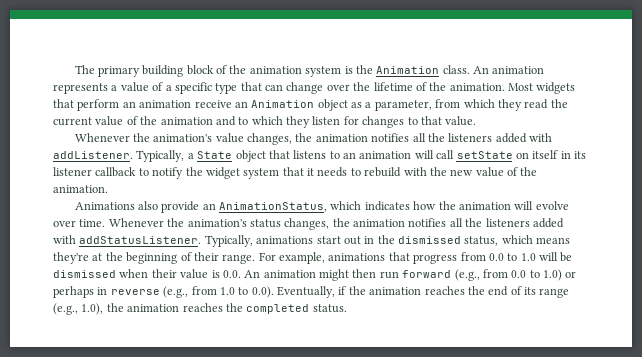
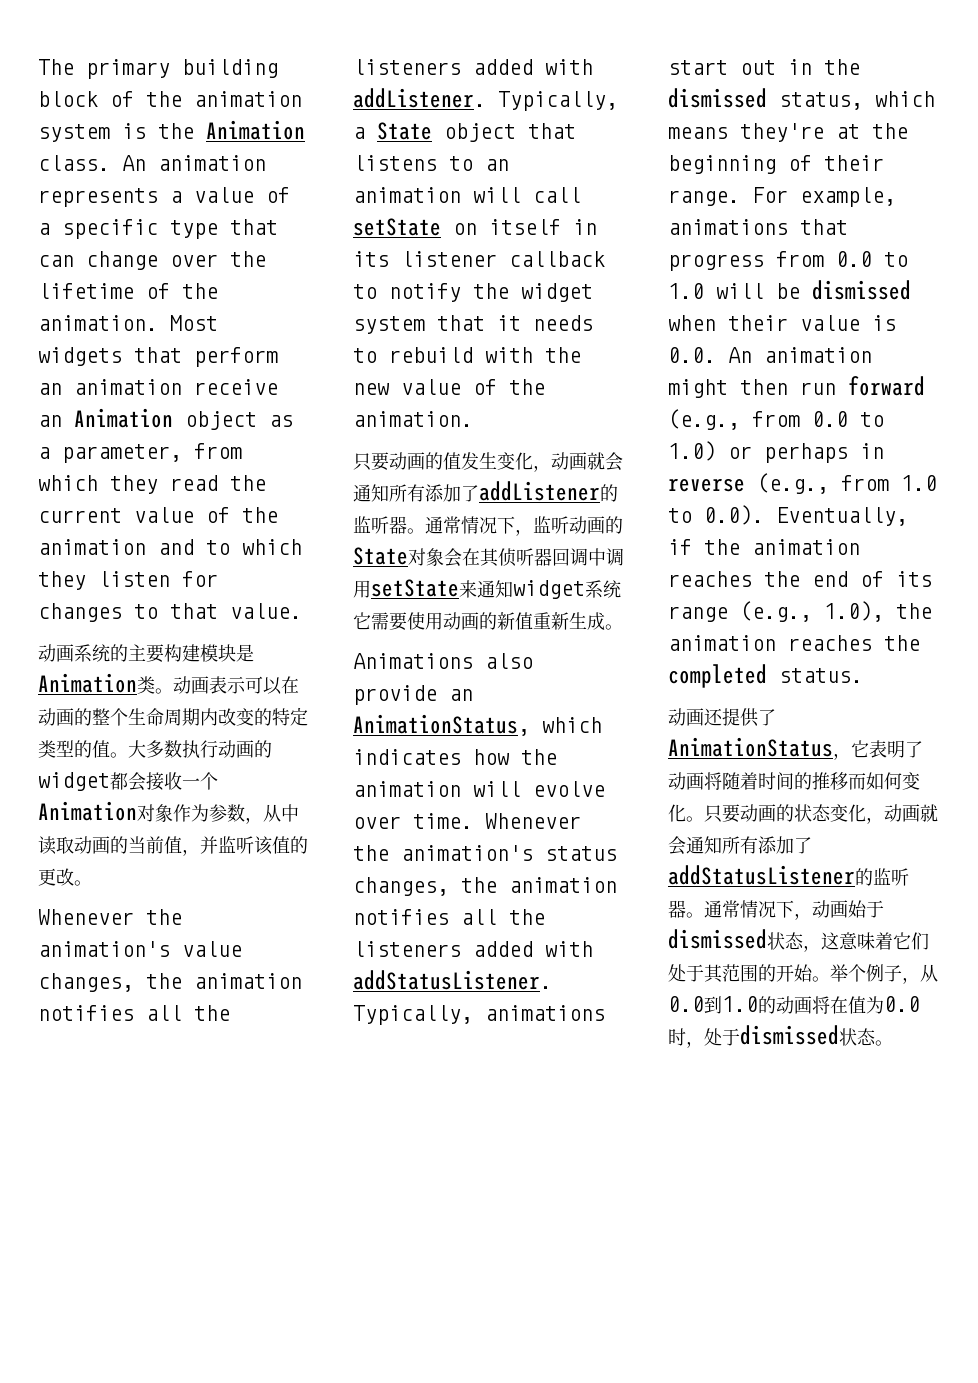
+ 动画系统的主要构建模块是Animation类。动画表示可以在动画的整个生命周期内改变的特定类型的值。大多数执行动画的widget都会接收一个Animation对象作为参数，从中读取动画的当前值，并监听该值的更改。
+ 只要动画的值发生变化，动画就会通知所有添加了addListener的监听器。通常情况下，监听动画的State对象会在其侦听器回调中调用setState来通知widget系统它需要使用动画的新值重新生成。
+ 动画还提供了AnimationStatus，它表明了动画将随着时间的推移而如何变化。只要动画的状态变化，动画就会通知所有添加了addStatusListener的监听器。通常情况下，动画始于dismissed状态，这意味着它们处于其范围的开始。举个例子，从0.0到1.0的动画将在值为0.0时，处于dismissed状态。

